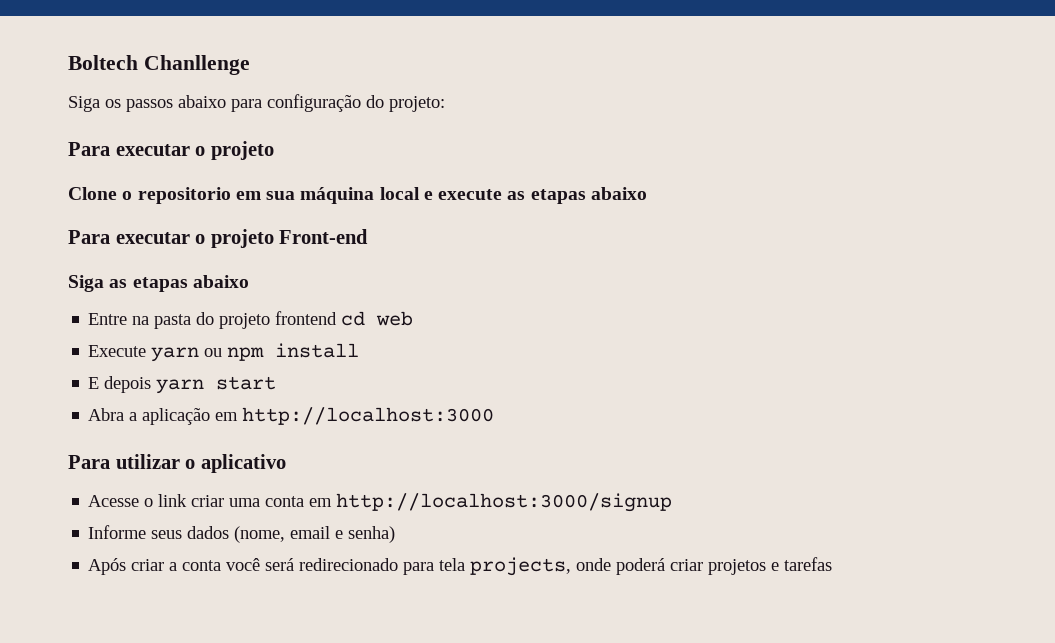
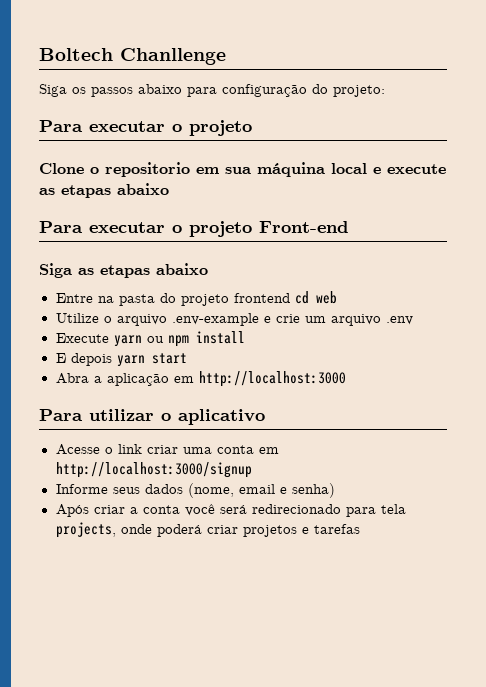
+ Utilize o arquivo .env-example e crie um arquivo .env

